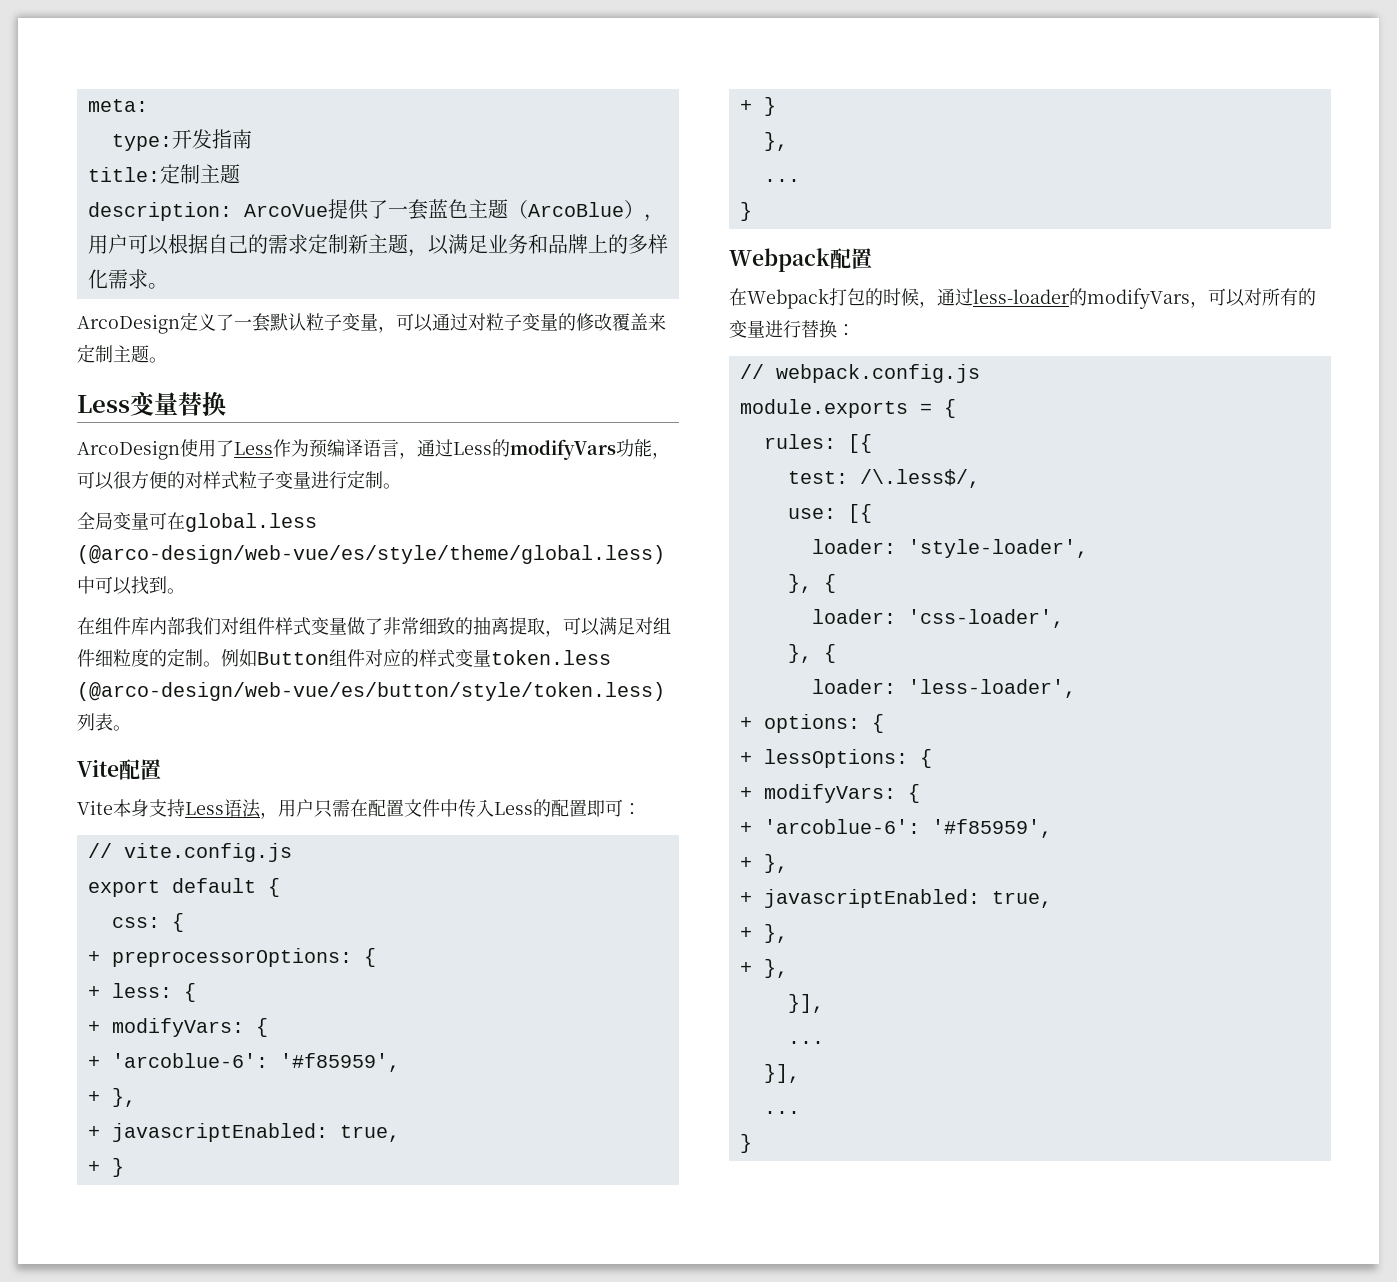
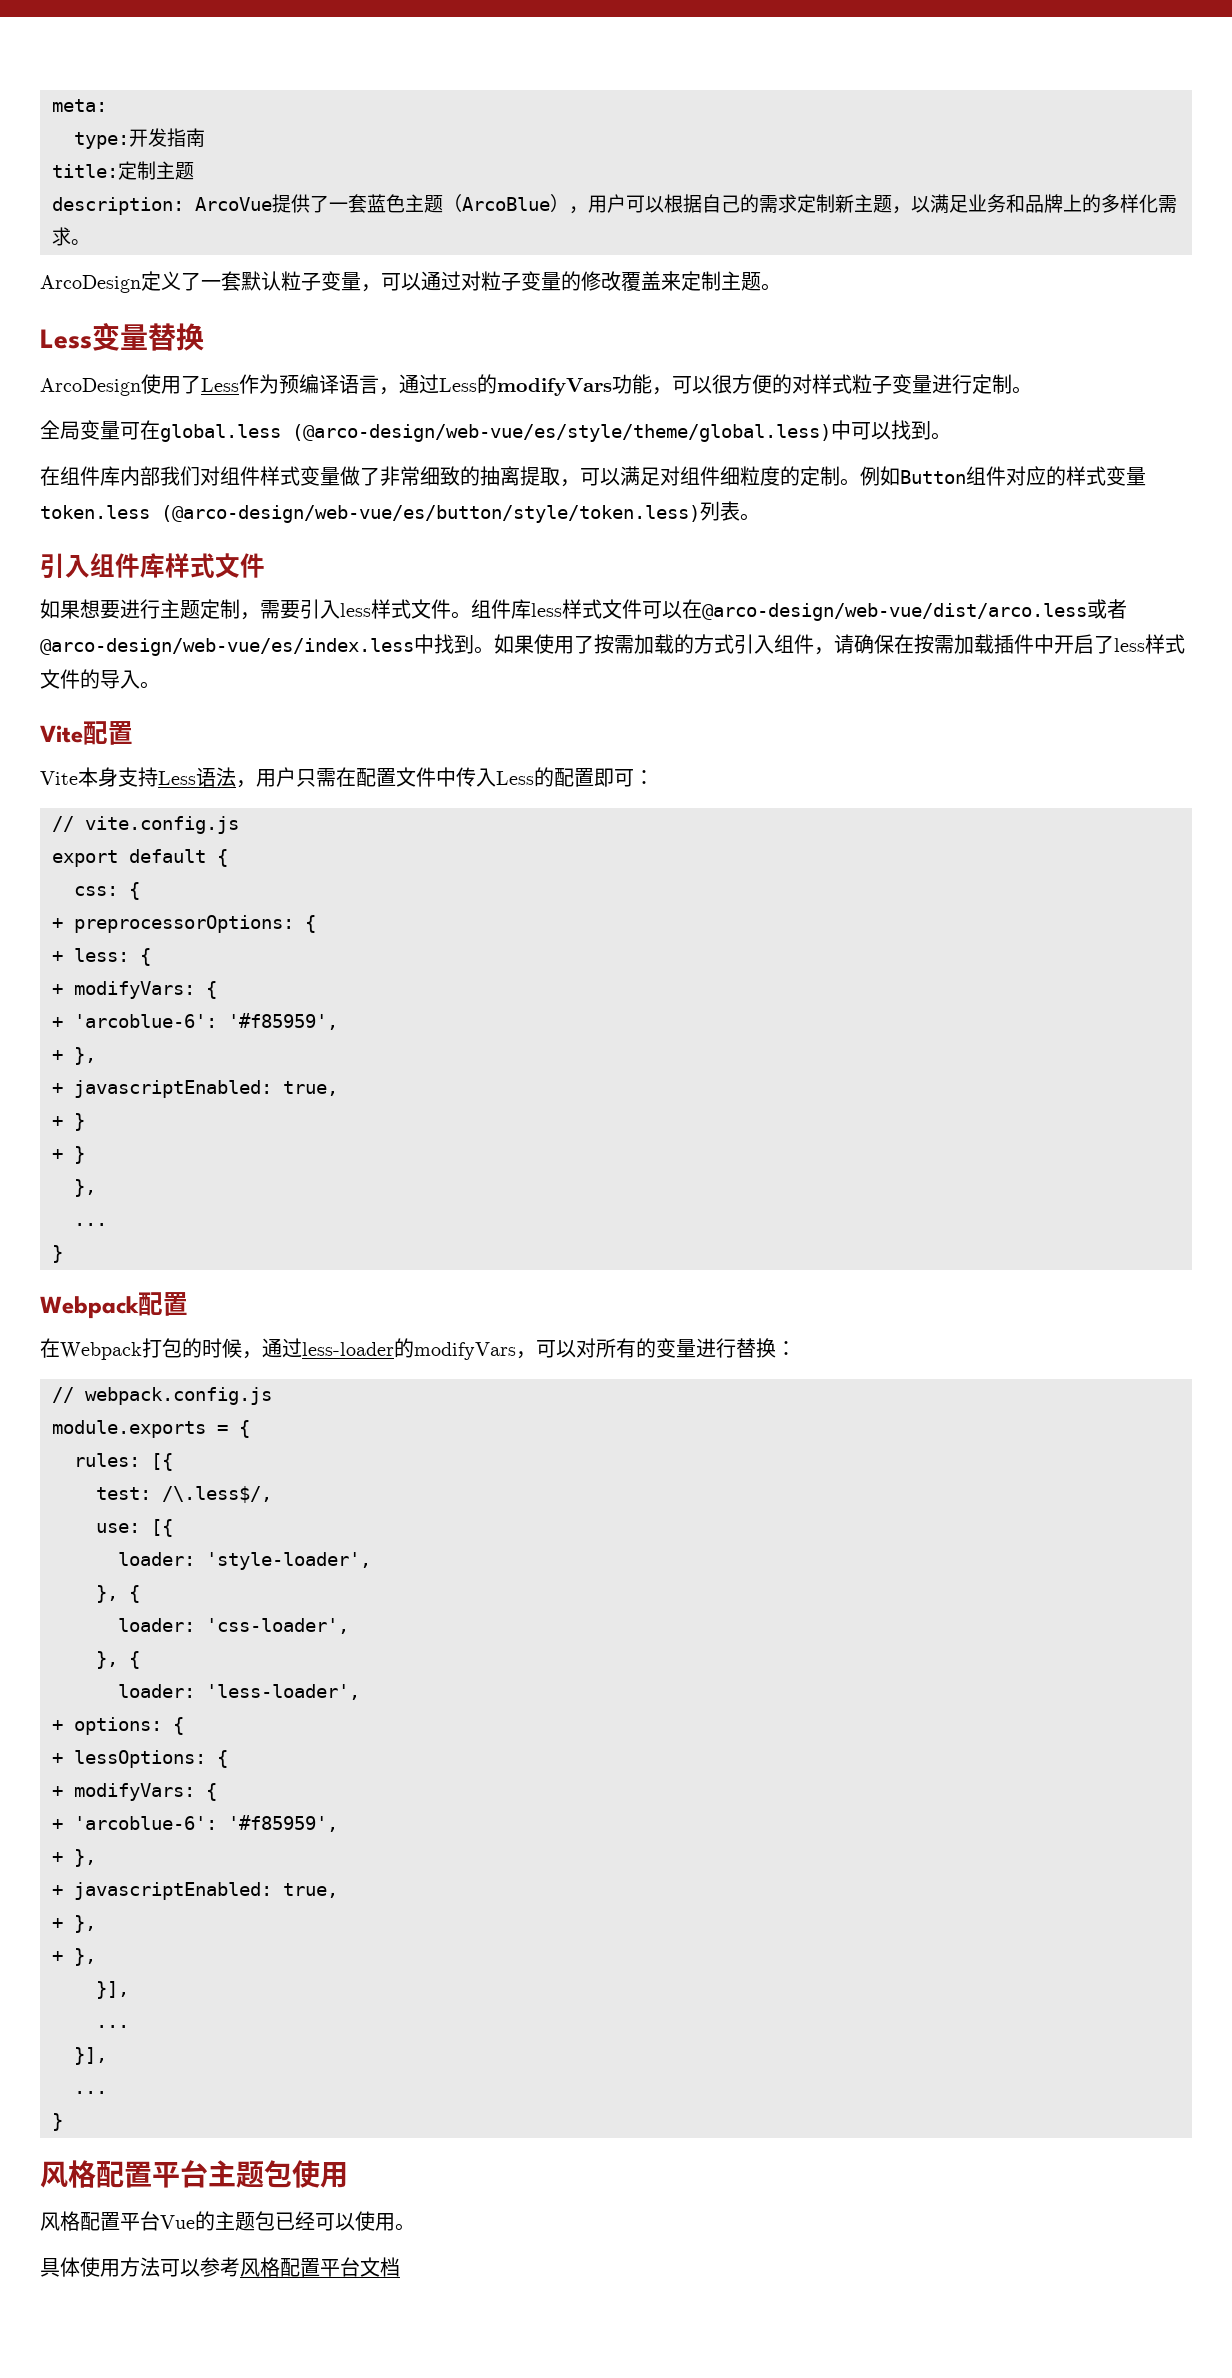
+ 引入组件库样式文件
+ 如果想要进行主题定制，需要引入less样式文件。组件库less样式文件可以在@arco-design/web-vue/dist/arco.less或者@arco-design/web-vue/es/index.less中找到。如果使用了按需加载的方式引入组件，请确保在按需加载插件中开启了less样式文件的导入。
+ 风格配置平台主题包使用
+ 风格配置平台Vue的主题包已经可以使用。
+ 具体使用方法可以参考风格配置平台文档

